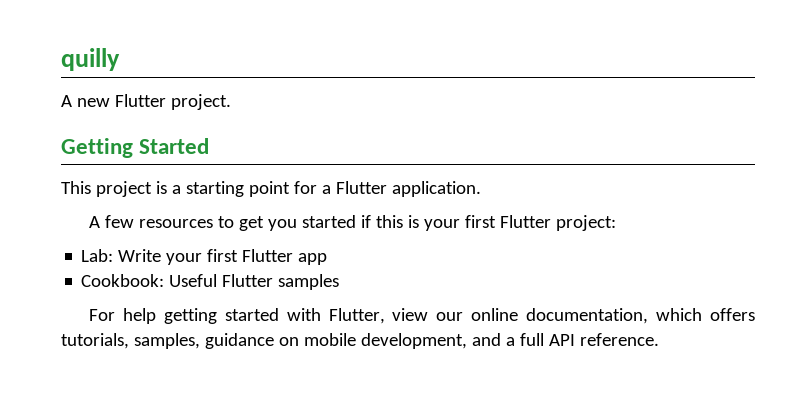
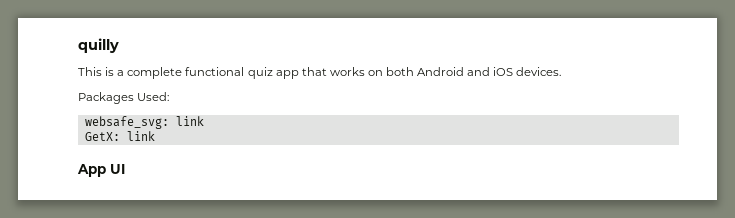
- A new Flutter project.
- Getting Started
- This project is a starting point for a Flutter application.
- A few resources to get you started if this is your first Flutter project:
- Lab: Write your first Flutter app
- Cookbook: Useful Flutter samples
- For help getting started with Flutter, view our online documentation, which offers tutorials, samples, guidance on mobile development, and a full API reference.
+ This is a complete functional quiz app that works on both Android and iOS devices.
+ Packages Used:
+ websafe_svg: link
+ GetX: link
+ App UI

